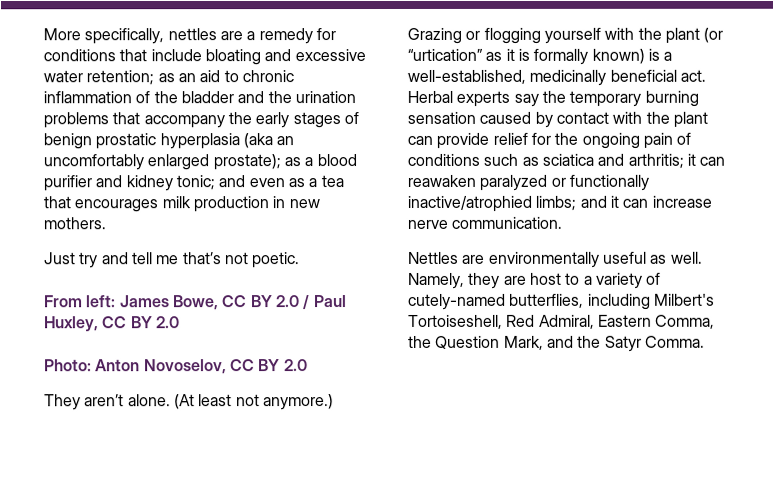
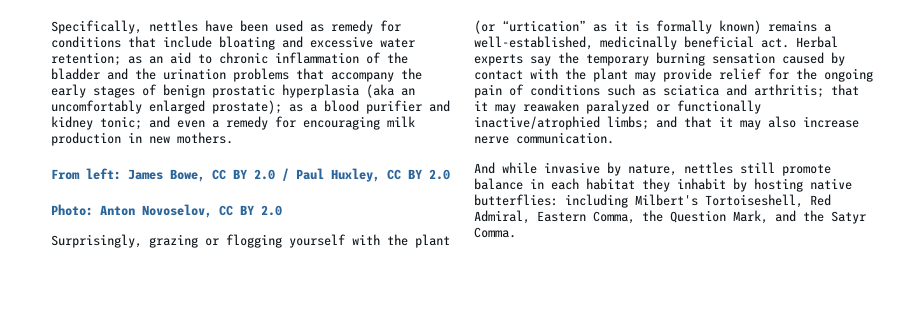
- More specifically, nettles are a remedy for conditions that include bloating and excessive water retention; as an aid to chronic inflammation of the bladder and the urination problems that accompany the early stages of benign prostatic hyperplasia (aka an uncomfortably enlarged prostate); as a blood purifier and kidney tonic; and even as a tea that encourages milk production in new mothers.
+ Specifically, nettles have been used as remedy for conditions that include bloating and excessive water retention; as an aid to chronic inflammation of the bladder and the urination problems that accompany the early stages of benign prostatic hyperplasia (aka an uncomfortably enlarged prostate); as a blood purifier and kidney tonic; and even a remedy for encouraging milk production in new mothers.
- Just try and tell me that’s not poetic.
- They aren’t alone. (At least not anymore.) Grazing or flogging yourself with the plant (or “urtication” as it is formally known) is a well-established, medicinally beneficial act.
+ Surprisingly, grazing or flogging yourself with the plant (or “urtication” as it is formally known) remains a well-established, medicinally beneficial act.
- Herbal experts say the temporary burning sensation caused by contact with the plant can provide relief for the ongoing pain of conditions such as sciatica and arthritis; it can reawaken paralyzed or functionally inactive/atrophied limbs; and it can increase nerve communication.
+ Herbal experts say the temporary burning sensation caused by contact with the plant may provide relief for the ongoing pain of conditions such as sciatica and arthritis; that it may reawaken paralyzed or functionally inactive/atrophied limbs; and that it may also increase nerve communication.
- Nettles are environmentally useful as well. Namely, they are host to a variety of cutely-named butterflies, including Milbert's Tortoiseshell, Red Admiral, Eastern Comma, the Question Mark, and the Satyr Comma.
+ And while invasive by nature, nettles still promote balance in each habitat they inhabit by hosting native butterflies: including Milbert's Tortoiseshell, Red Admiral, Eastern Comma, the Question Mark, and the Satyr Comma.

